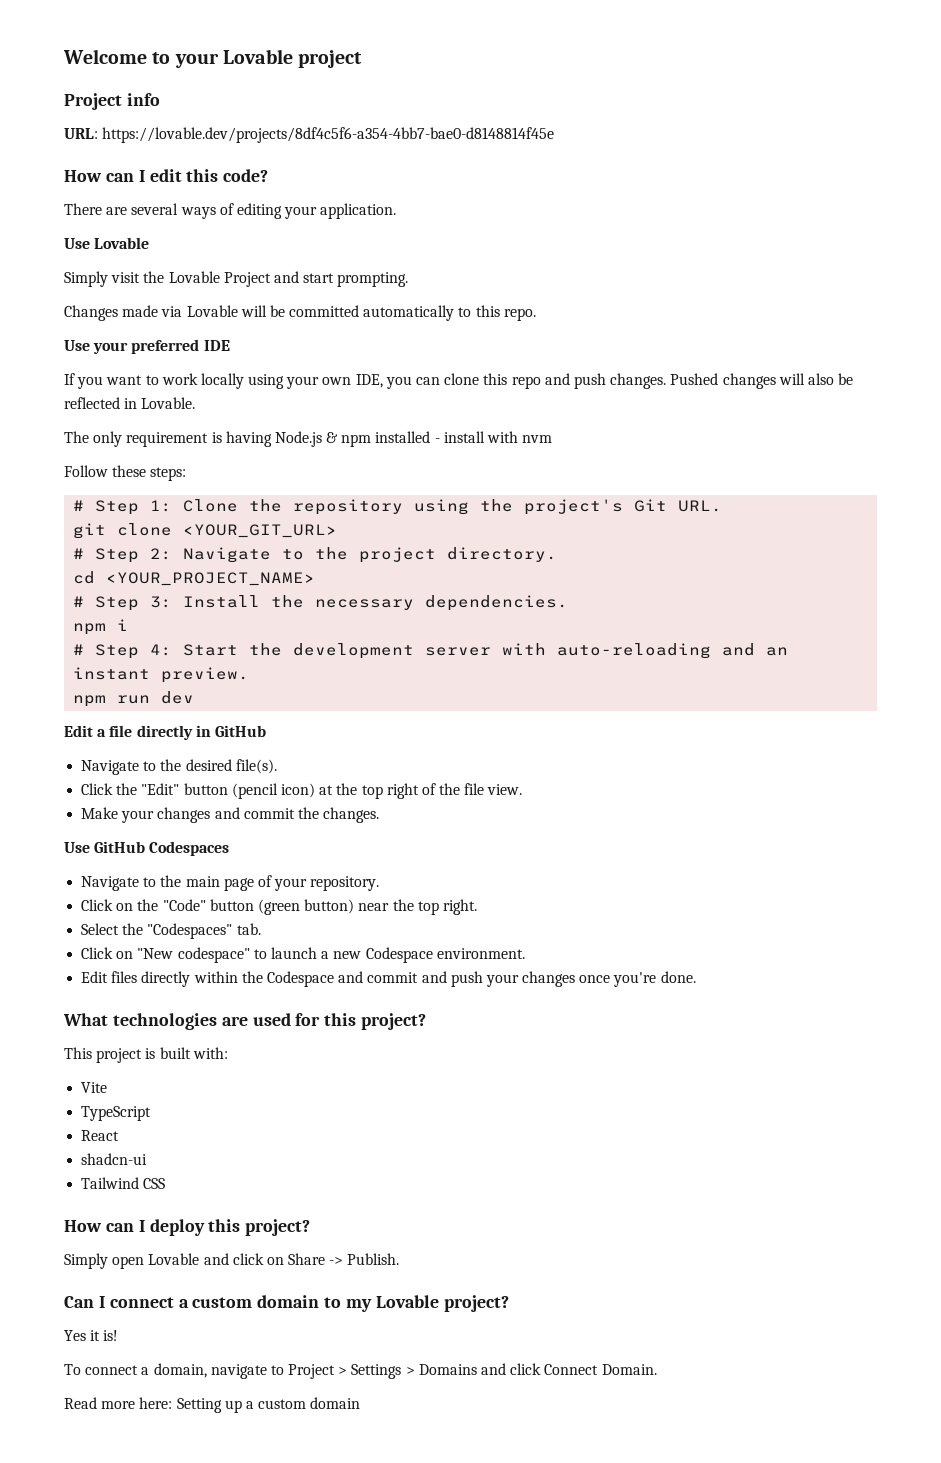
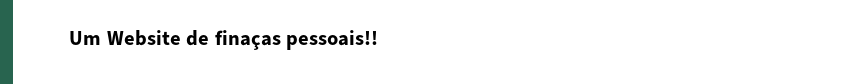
- Welcome to your Lovable project
- Project info
- URL: https://lovable.dev/projects/8df4c5f6-a354-4bb7-bae0-d8148814f45e
- How can I edit this code?
- There are several ways of editing your application.
- Use Lovable
- Simply visit the Lovable Project and start prompting.
- Changes made via Lovable will be committed automatically to this repo.
- Use your preferred IDE
- If you want to work locally using your own IDE, you can clone this repo and push changes. Pushed changes will also be reflected in Lovable.
- The only requirement is having Node.js & npm installed - install with nvm
- Follow these steps:
- # Step 1: Clone the repository using the project's Git URL.
- git clone <YOUR_GIT_URL>
- # Step 2: Navigate to the project directory.
- cd <YOUR_PROJECT_NAME>
- # Step 3: Install the necessary dependencies.
- npm i
- # Step 4: Start the development server with auto-reloading and an instant preview.
- npm run dev
- Edit a file directly in GitHub
- Navigate to the desired file(s).
- Click the "Edit" button (pencil icon) at the top right of the file view.
- Make your changes and commit the changes.
- Use GitHub Codespaces
- Navigate to the main page of your repository.
- Click on the "Code" button (green button) near the top right.
- Select the "Codespaces" tab.
- Click on "New codespace" to launch a new Codespace environment.
- Edit files directly within the Codespace and commit and push your changes once you're done.
- What technologies are used for this project?
- This project is built with:
- Vite
- TypeScript
- React
- shadcn-ui
- Tailwind CSS
- How can I deploy this project?
- Simply open Lovable and click on Share -> Publish.
- Can I connect a custom domain to my Lovable project?
- Yes it is!
- To connect a domain, navigate to Project > Settings > Domains and click Connect Domain.
- Read more here: Setting up a custom domain
+ Um Website de finaças pessoais!!

